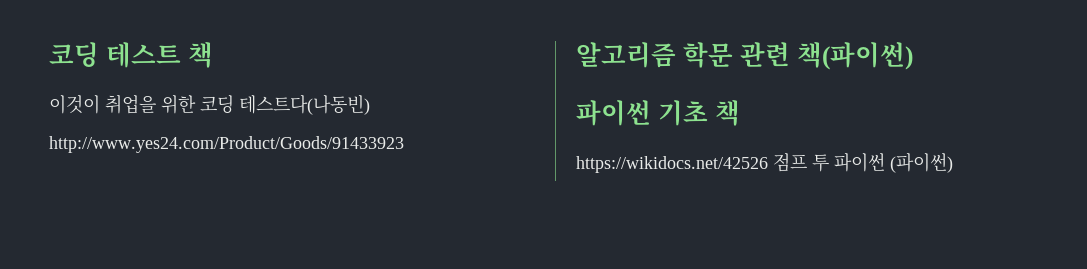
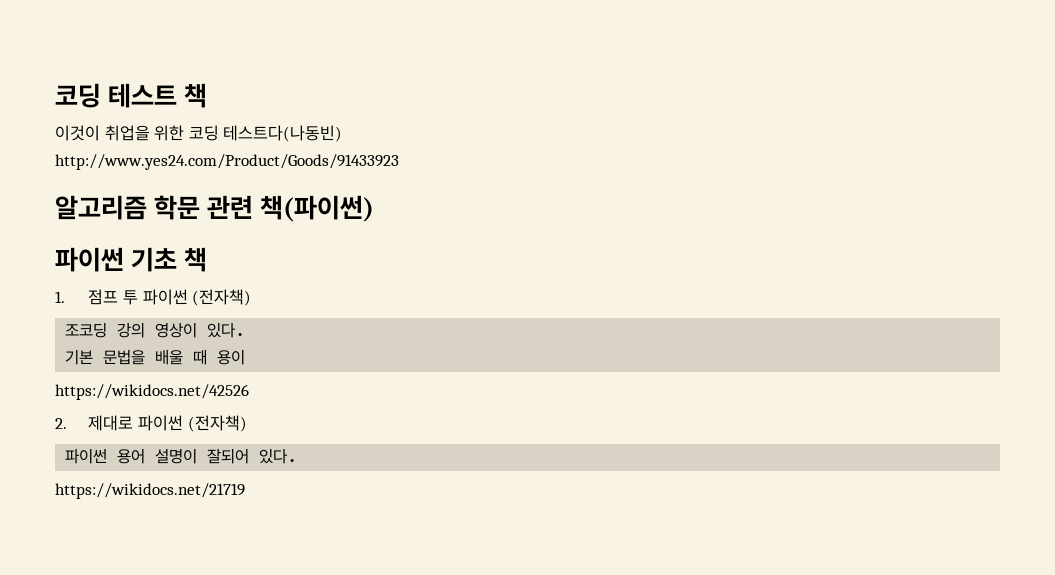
- https://wikidocs.net/42526 점프 투 파이썬 (파이썬)
+ 1. 점프 투 파이썬 (전자책)
+ 조코딩 강의 영상이 있다.
+ 기본 문법을 배울 때 용이
+ https://wikidocs.net/42526
+ 2. 제대로 파이썬 (전자책)
+ 파이썬 용어 설명이 잘되어 있다.
+ https://wikidocs.net/21719

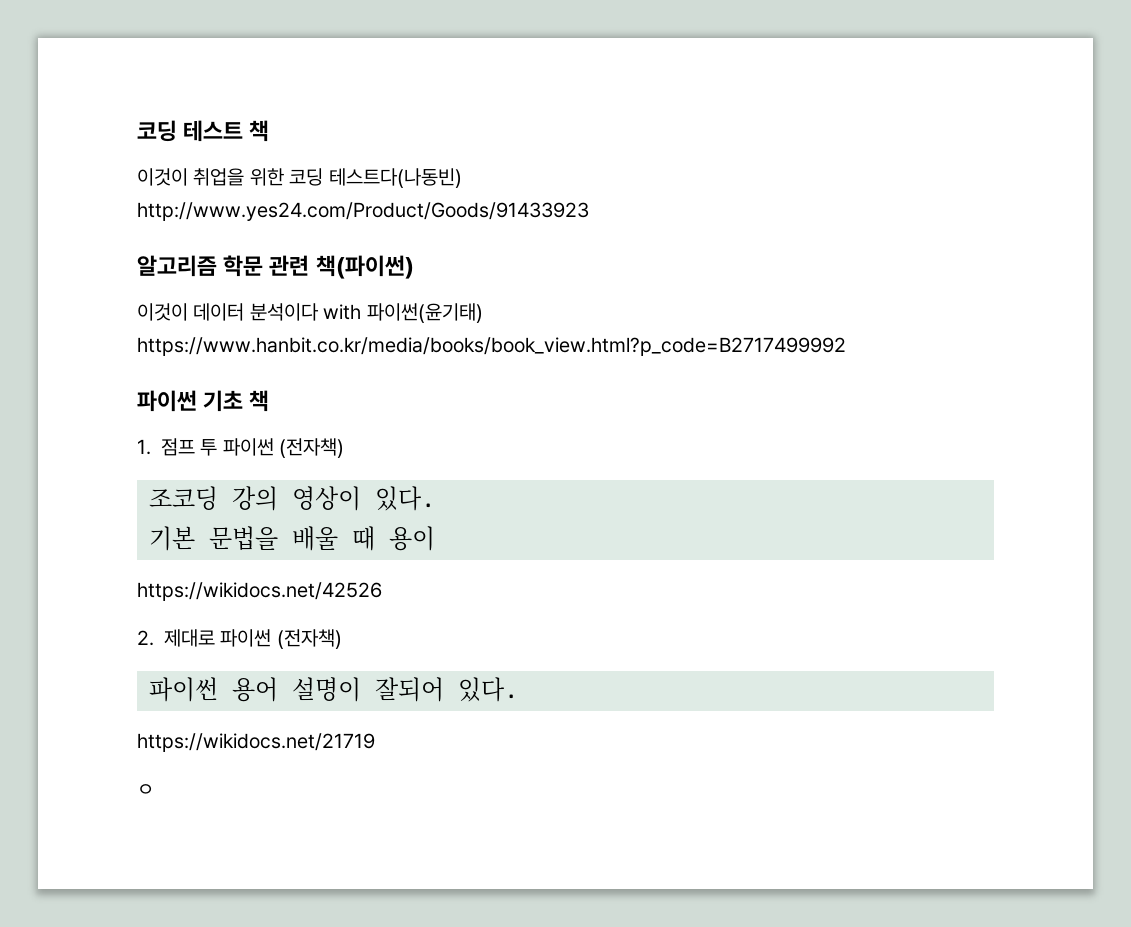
+ 이것이 데이터 분석이다 with 파이썬(윤기태) https://www.hanbit.co.kr/media/books/book_view.html?p_code=B2717499992
+ ㅇ

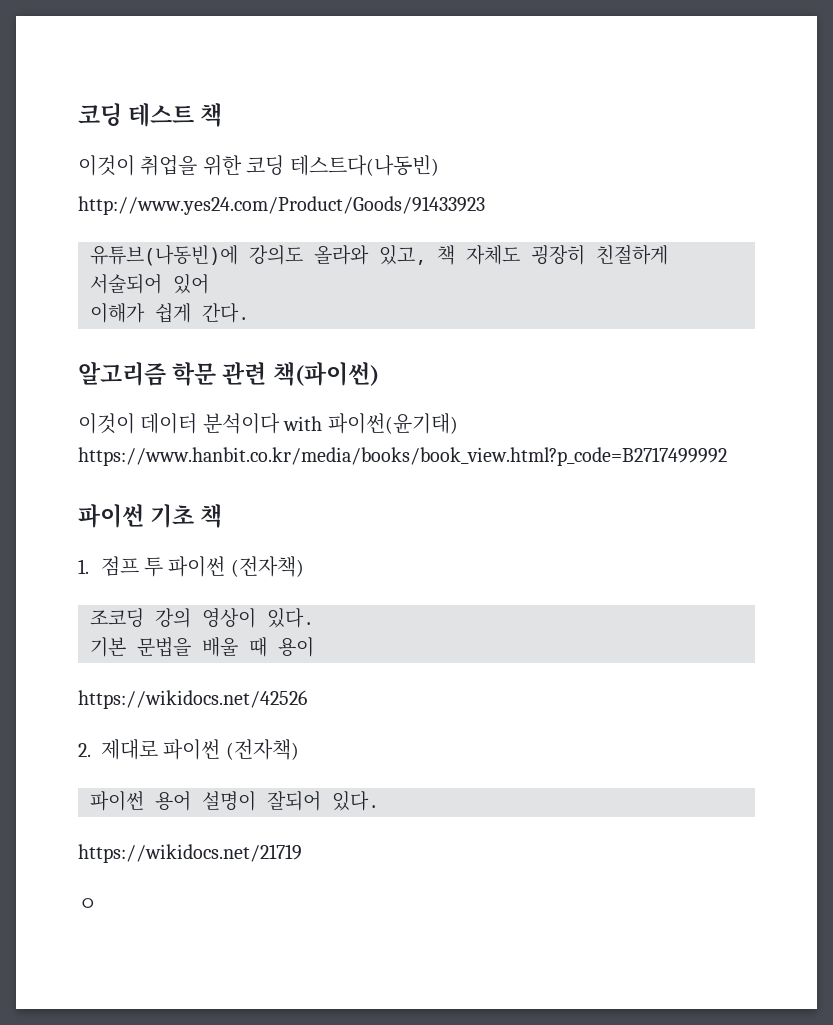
+ 유튜브(나동빈)에 강의도 올라와 있고, 책 자체도 굉장히 친절하게 서술되어 있어
+ 이해가 쉽게 간다.

